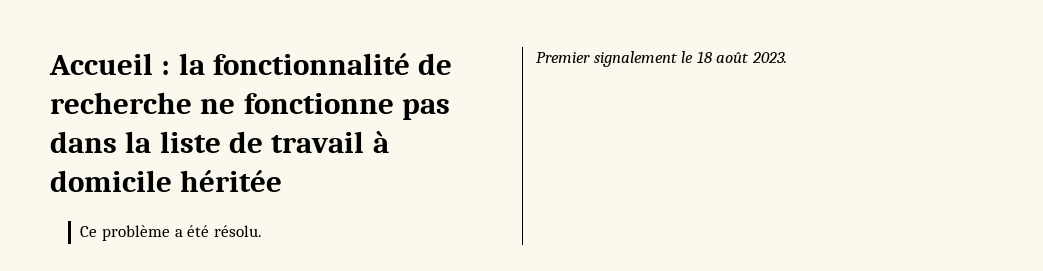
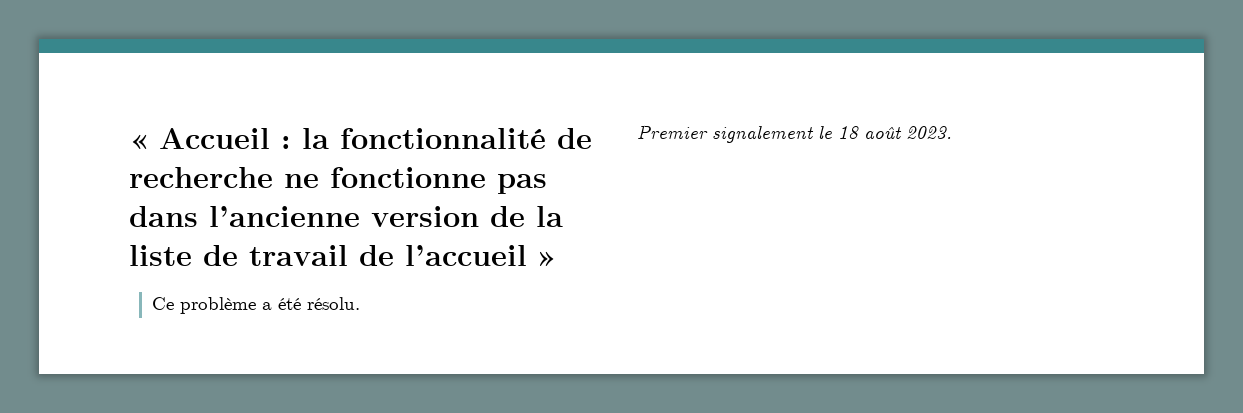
- Accueil : la fonctionnalité de recherche ne fonctionne pas dans la liste de travail à domicile héritée
+ « Accueil : la fonctionnalité de recherche ne fonctionne pas dans l’ancienne version de la liste de travail de l’accueil »

